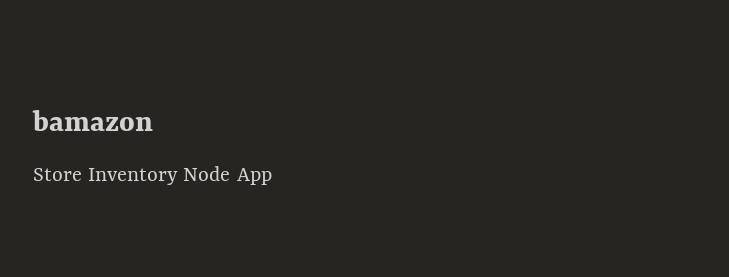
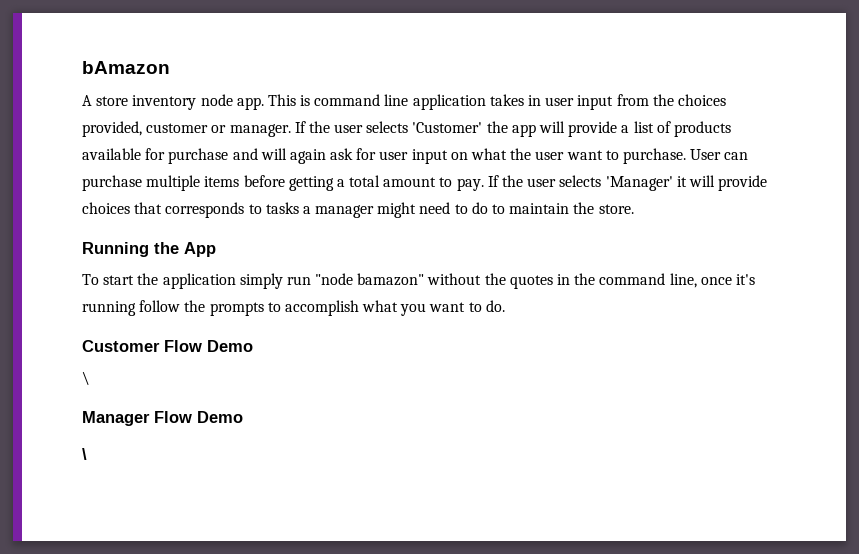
- bamazon
- Store Inventory Node App
+ bAmazon
+ A store inventory node app. This is command line application takes in user input from the choices provided, customer or manager. If the user selects 'Customer' the app will provide a list of products available for purchase and will again ask for user input on what the user want to purchase. User can purchase multiple items before getting a total amount to pay. If the user selects 'Manager' it will provide choices that corresponds to tasks a manager might need to do to maintain the store.
+ Running the App
+ To start the application simply run "node bamazon" without the quotes in the command line, once it's running follow the prompts to accomplish what you want to do.
+ Customer Flow Demo
+ \
+ Manager Flow Demo
+ \

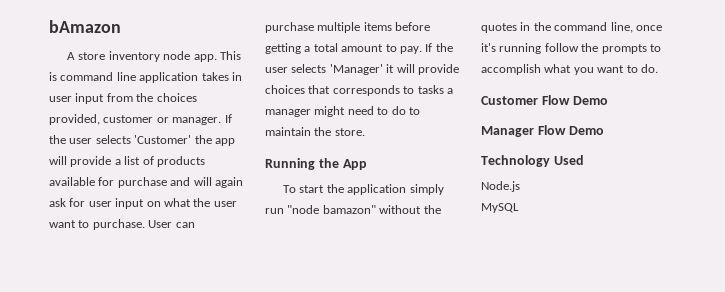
  Customer Flow Demo
- \
  Manager Flow Demo
- \
+ Technology Used
+ Node.js
+ MySQL

